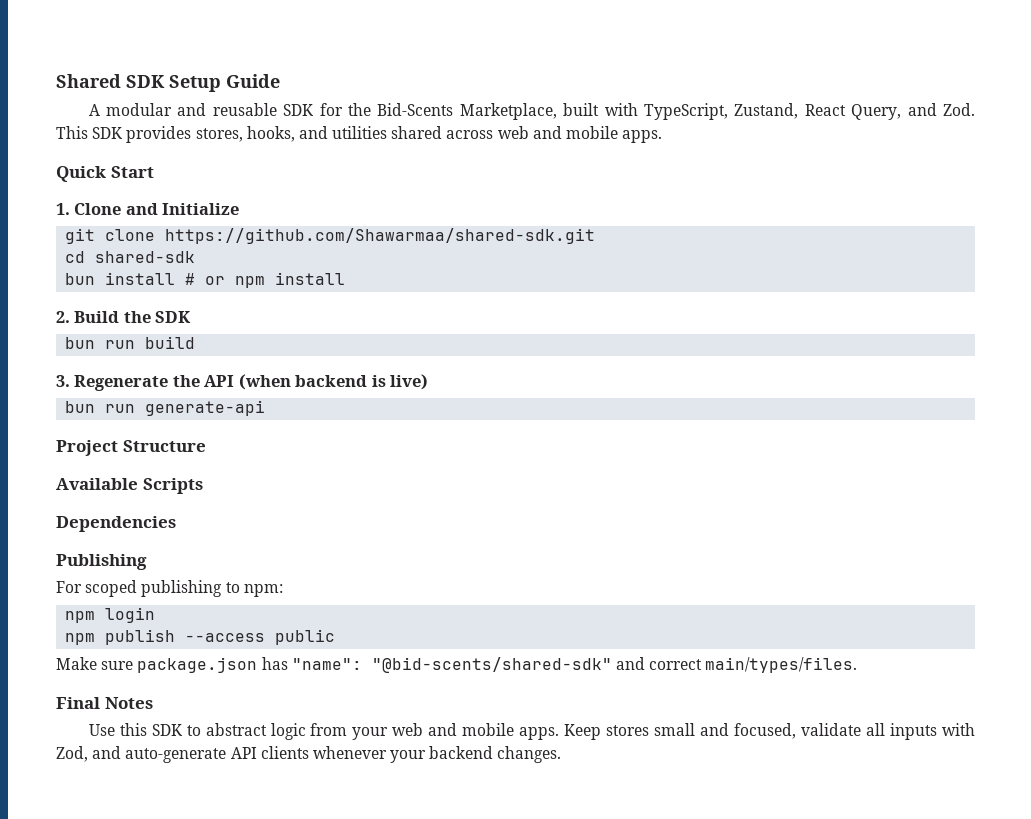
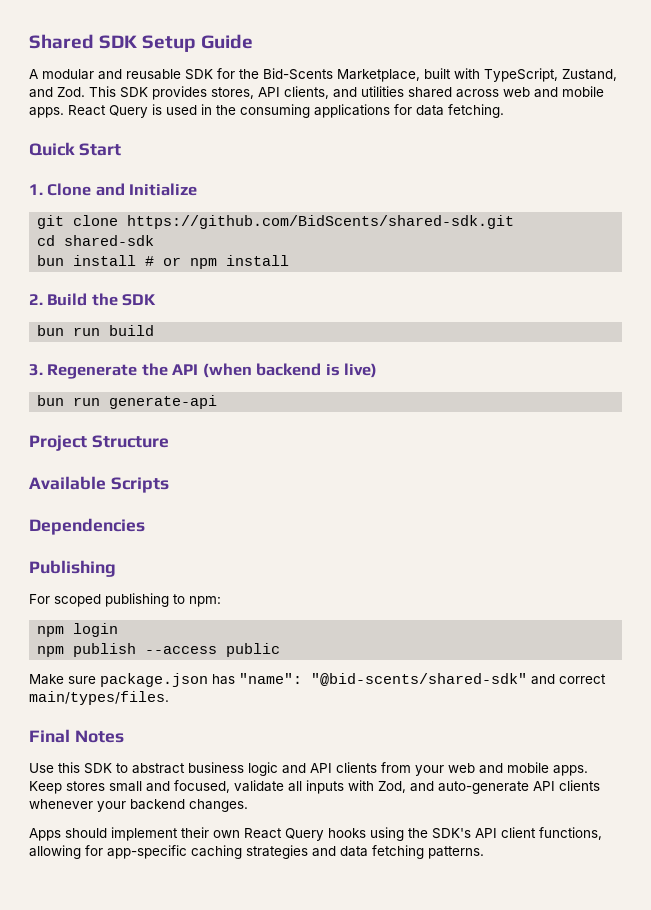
- A modular and reusable SDK for the Bid-Scents Marketplace, built with TypeScript, Zustand, React Query, and Zod. This SDK provides stores, hooks, and utilities shared across web and mobile apps.
+ A modular and reusable SDK for the Bid-Scents Marketplace, built with TypeScript, Zustand, and Zod. This SDK provides stores, API clients, and utilities shared across web and mobile apps. React Query is used in the consuming applications for data fetching.
- git clone https://github.com/Shawarmaa/shared-sdk.git
+ git clone https://github.com/BidScents/shared-sdk.git
- Use this SDK to abstract logic from your web and mobile apps.
+ Use this SDK to abstract business logic and API clients from your web and mobile apps.
+ Apps should implement their own React Query hooks using the SDK's API client functions, allowing for app-specific caching strategies and data fetching patterns.

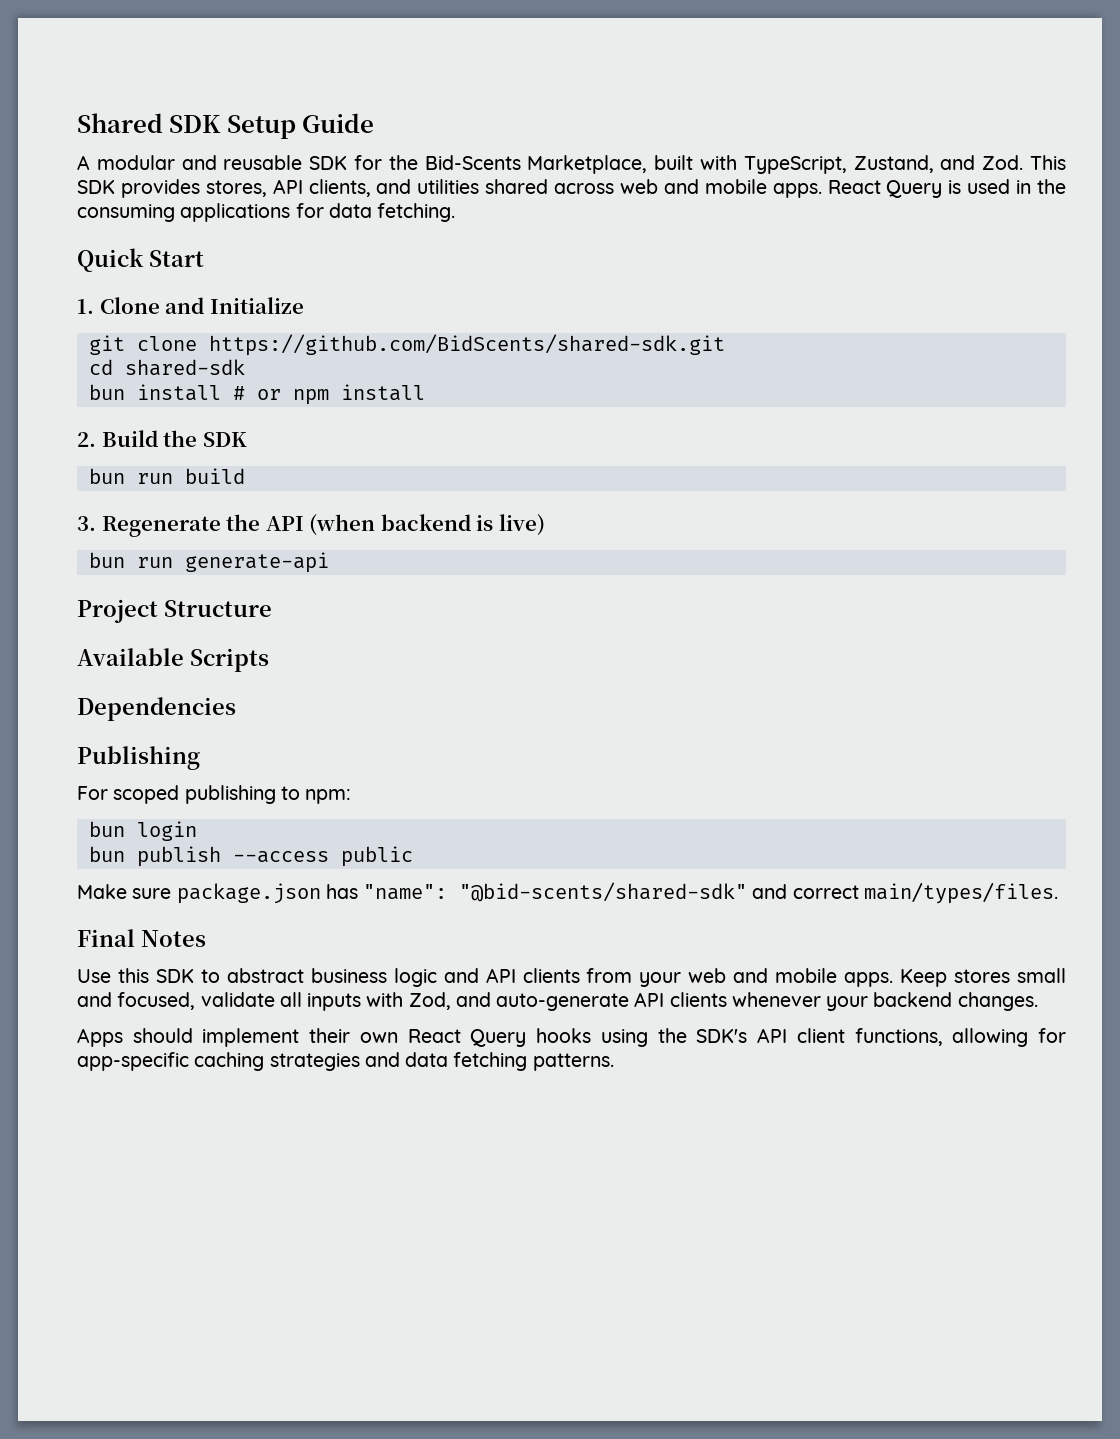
- npm login
+ bun login
- npm publish --access public
+ bun publish --access public

